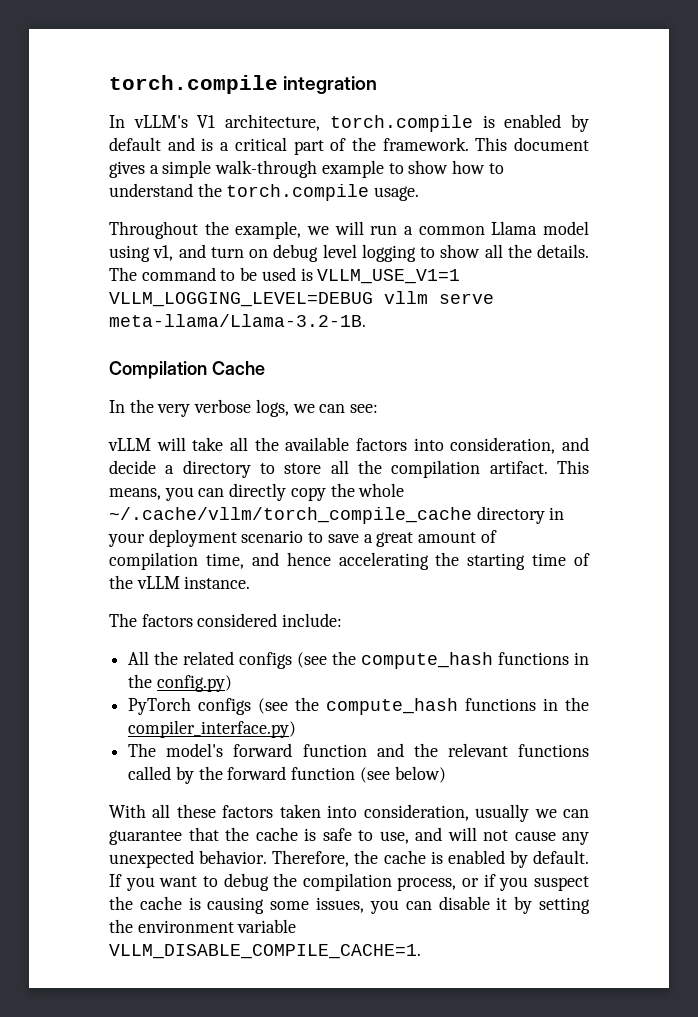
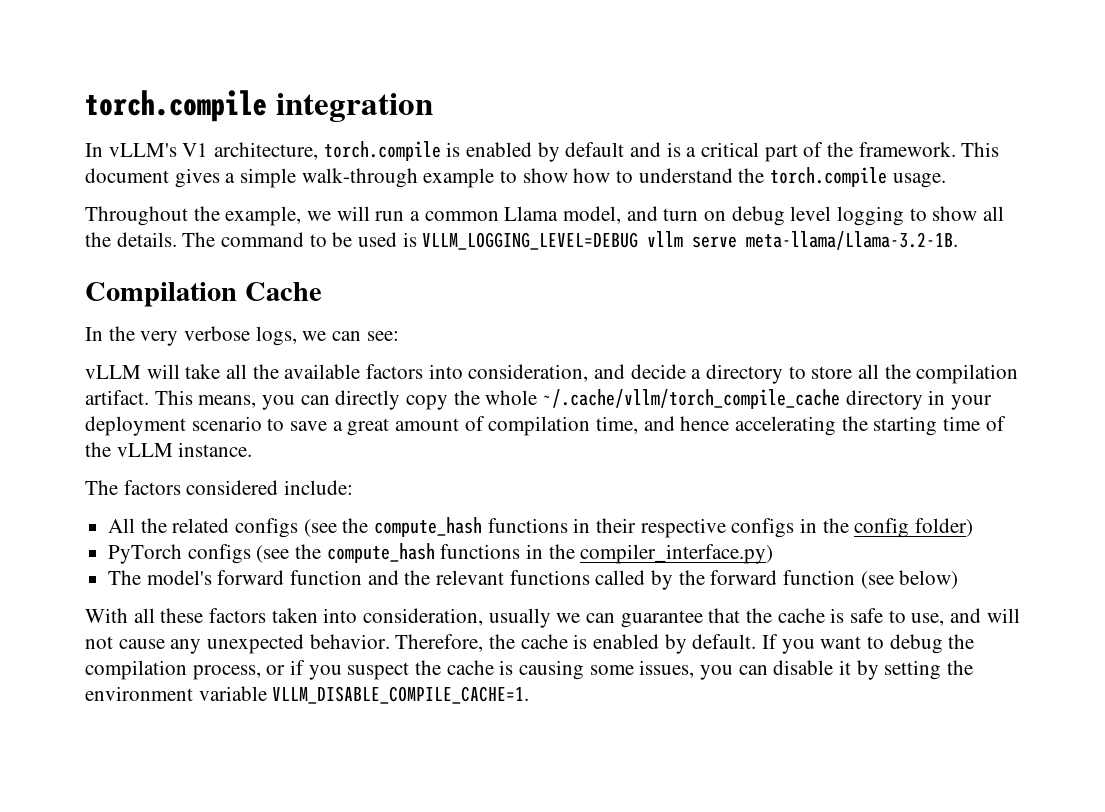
- Throughout the example, we will run a common Llama model using v1, and turn on debug level logging to show all the details.
+ Throughout the example, we will run a common Llama model, and turn on debug level logging to show all the details.
- The command to be used is VLLM_USE_V1=1 VLLM_LOGGING_LEVEL=DEBUG vllm serve meta-llama/Llama-3.2-1B.
+ The command to be used is VLLM_LOGGING_LEVEL=DEBUG vllm serve meta-llama/Llama-3.2-1B.
- All the related configs (see the compute_hash functions in the config.py)
+ All the related configs (see the compute_hash functions in their respective configs in the config folder)

